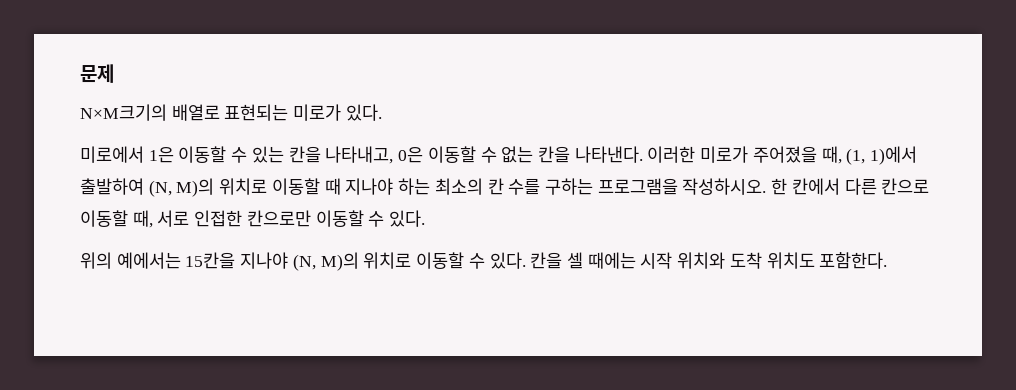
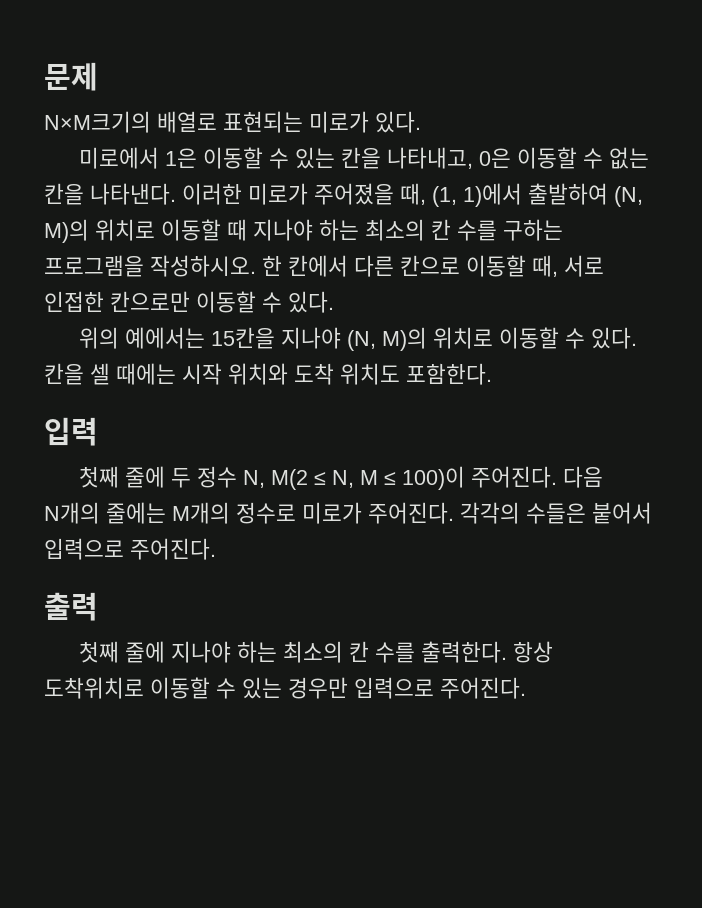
+ 입력
+ 첫째 줄에 두 정수 N, M(2 ≤ N, M ≤ 100)이 주어진다. 다음 N개의 줄에는 M개의 정수로 미로가 주어진다. 각각의 수들은 붙어서 입력으로 주어진다.
+ 출력
+ 첫째 줄에 지나야 하는 최소의 칸 수를 출력한다. 항상 도착위치로 이동할 수 있는 경우만 입력으로 주어진다.

